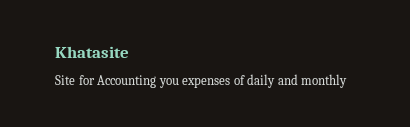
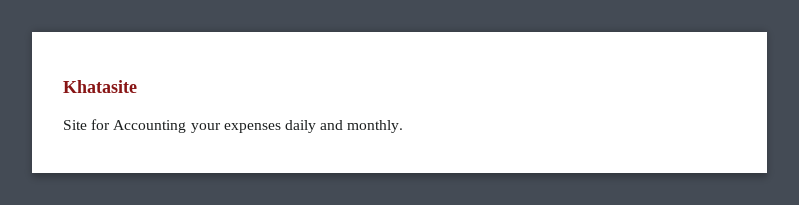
- Site for Accounting you expenses of daily and monthly
+ Site for Accounting your expenses daily and monthly.

